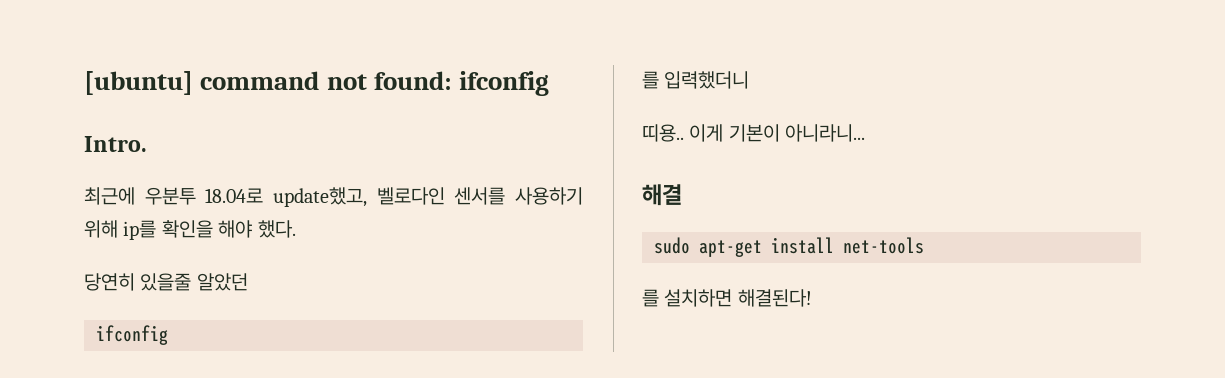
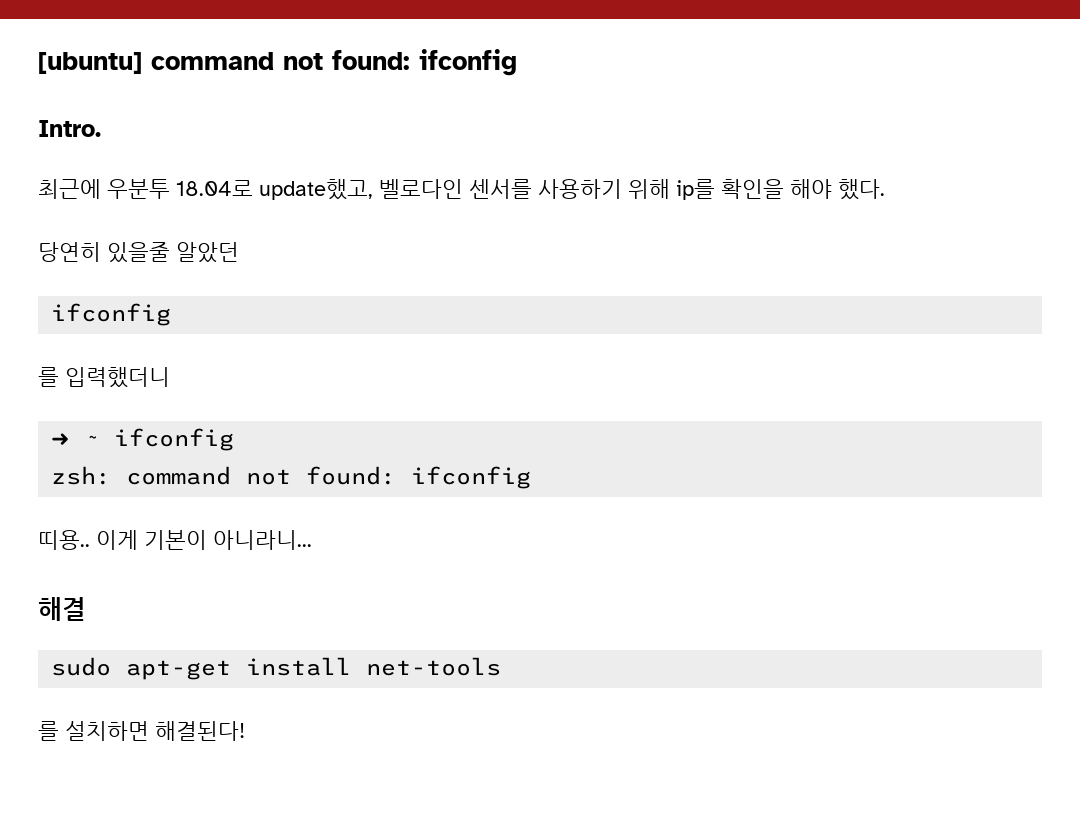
+ ➜ ~ ifconfig
+ zsh: command not found: ifconfig

